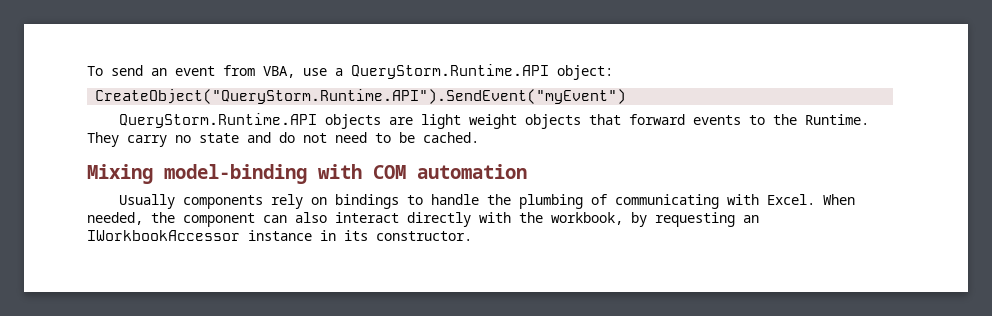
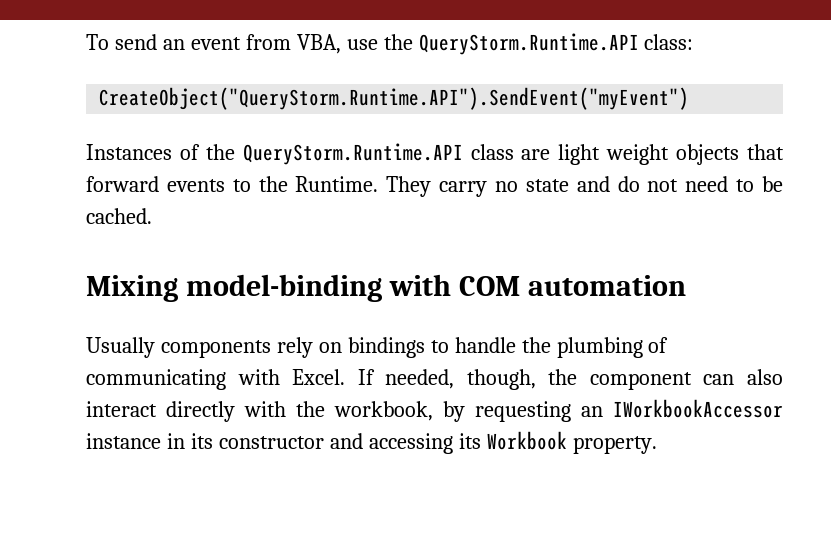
- To send an event from VBA, use a QueryStorm.Runtime.API object:
+ To send an event from VBA, use the QueryStorm.Runtime.API class:
  CreateObject("QueryStorm.Runtime.API").SendEvent("myEvent")
- QueryStorm.Runtime.API objects are light weight objects that forward events to the Runtime.
+ Instances of the QueryStorm.Runtime.API class are light weight objects that forward events to the Runtime.
- When needed, the component can also interact directly with the workbook, by requesting an IWorkbookAccessor instance in its constructor.
+ If needed, though, the component can also interact directly with the workbook, by requesting an IWorkbookAccessor instance in its constructor and accessing its Workbook property.

